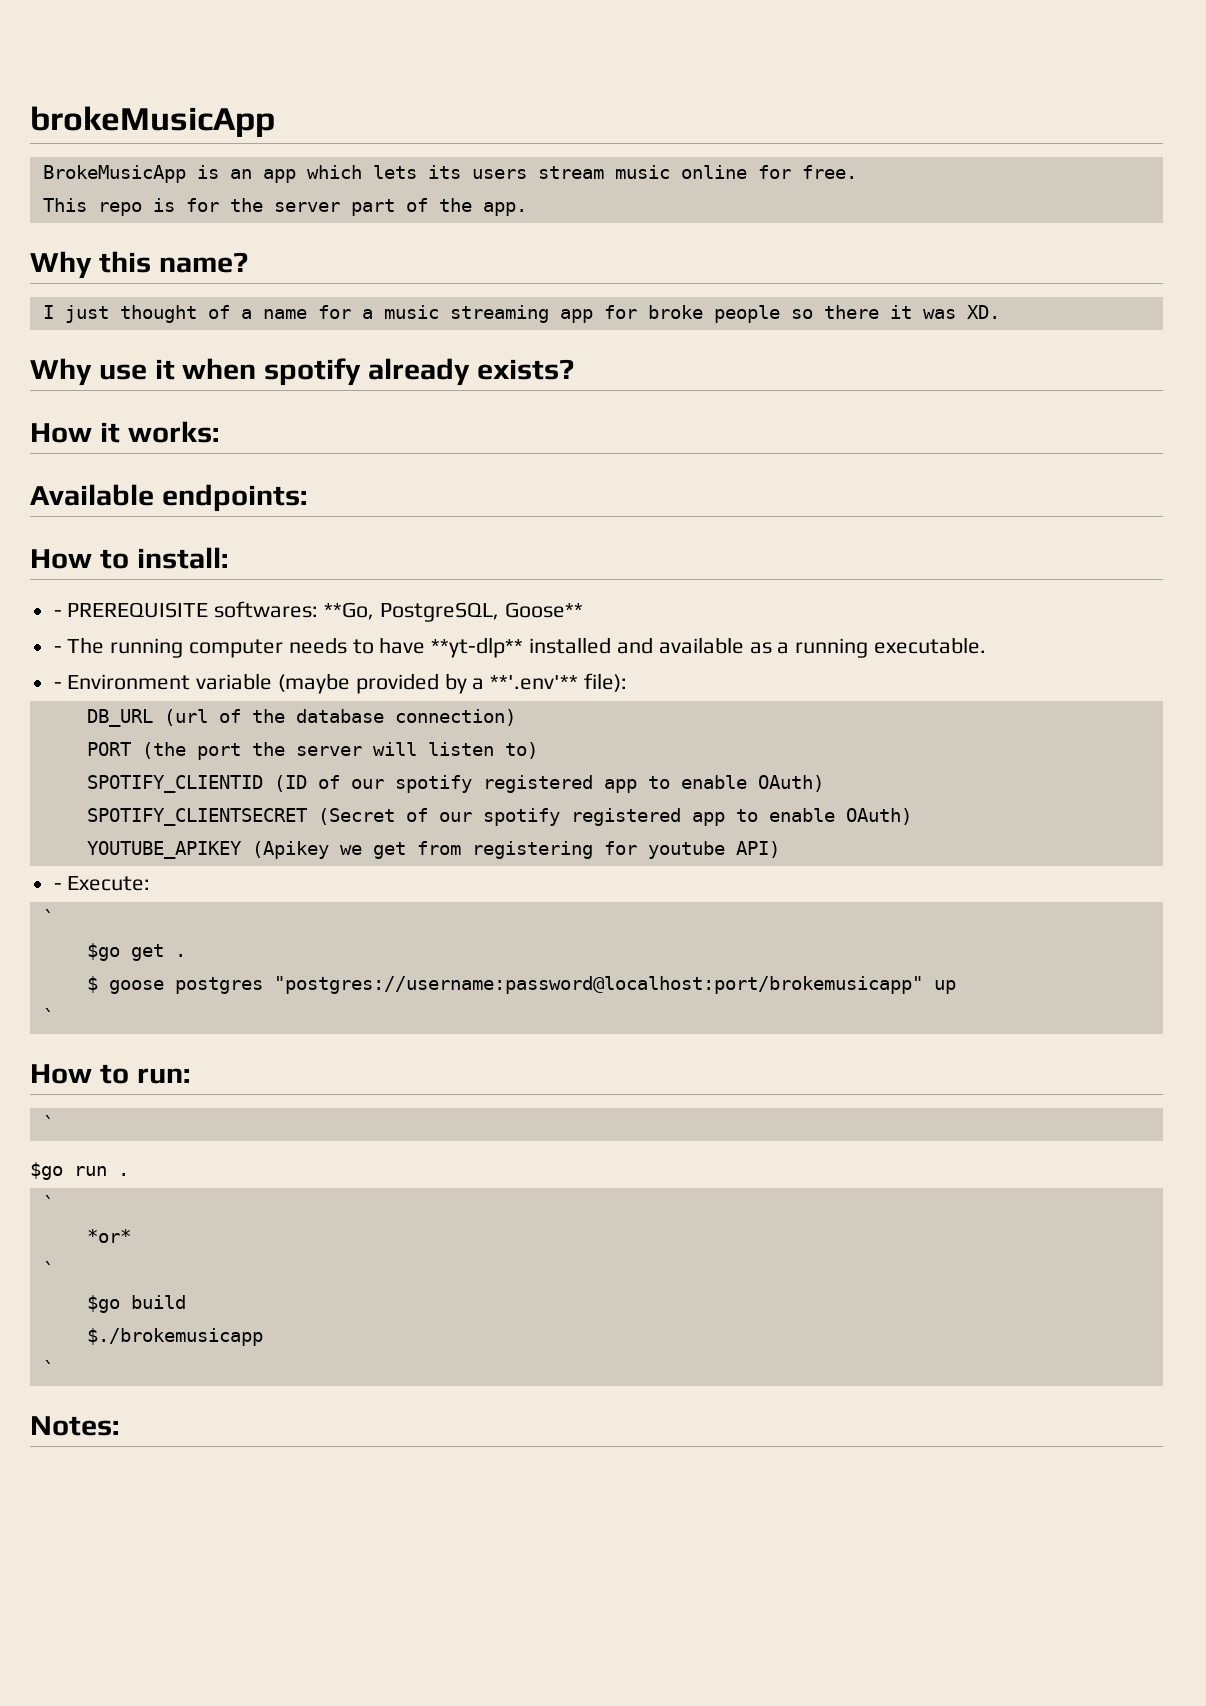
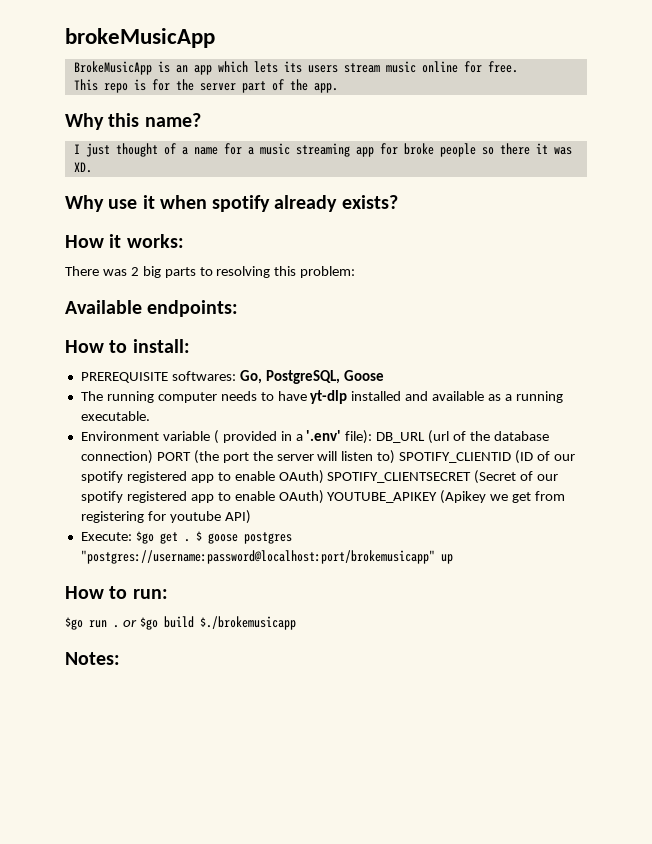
+ There was 2 big parts to resolving this problem:
- - PREREQUISITE softwares: **Go, PostgreSQL, Goose**
- - The running computer needs to have **yt-dlp** installed and available as a running executable.
+ PREREQUISITE softwares: Go, PostgreSQL, Goose
+ The running computer needs to have yt-dlp installed and available as a running executable.
- - Environment variable (maybe provided by a **'.env'** file):
- DB_URL (url of the database connection)
- PORT (the port the server will listen to)
- SPOTIFY_CLIENTID (ID of our spotify registered app to enable OAuth)
- SPOTIFY_CLIENTSECRET (Secret of our spotify registered app to enable OAuth)
- YOUTUBE_APIKEY (Apikey we get from registering for youtube API)
+ Environment variable ( provided in a '.env' file): DB_URL (url of the database connection) PORT (the port the server will listen to) SPOTIFY_CLIENTID (ID of our spotify registered app to enable OAuth) SPOTIFY_CLIENTSECRET (Secret of our spotify registered app to enable OAuth) YOUTUBE_APIKEY (Apikey we get from registering for youtube API)
- - Execute:
- `
- $go get .
- $ goose postgres "postgres://username:password@localhost:port/brokemusicapp" up
- `
+ Execute: $go get . $ goose postgres "postgres://username:password@localhost:port/brokemusicapp" up
  How to run:
- `
- $go run .
- `
- *or*
- `
- $go build
- $./brokemusicapp
- `
+ $go run . or $go build $./brokemusicapp

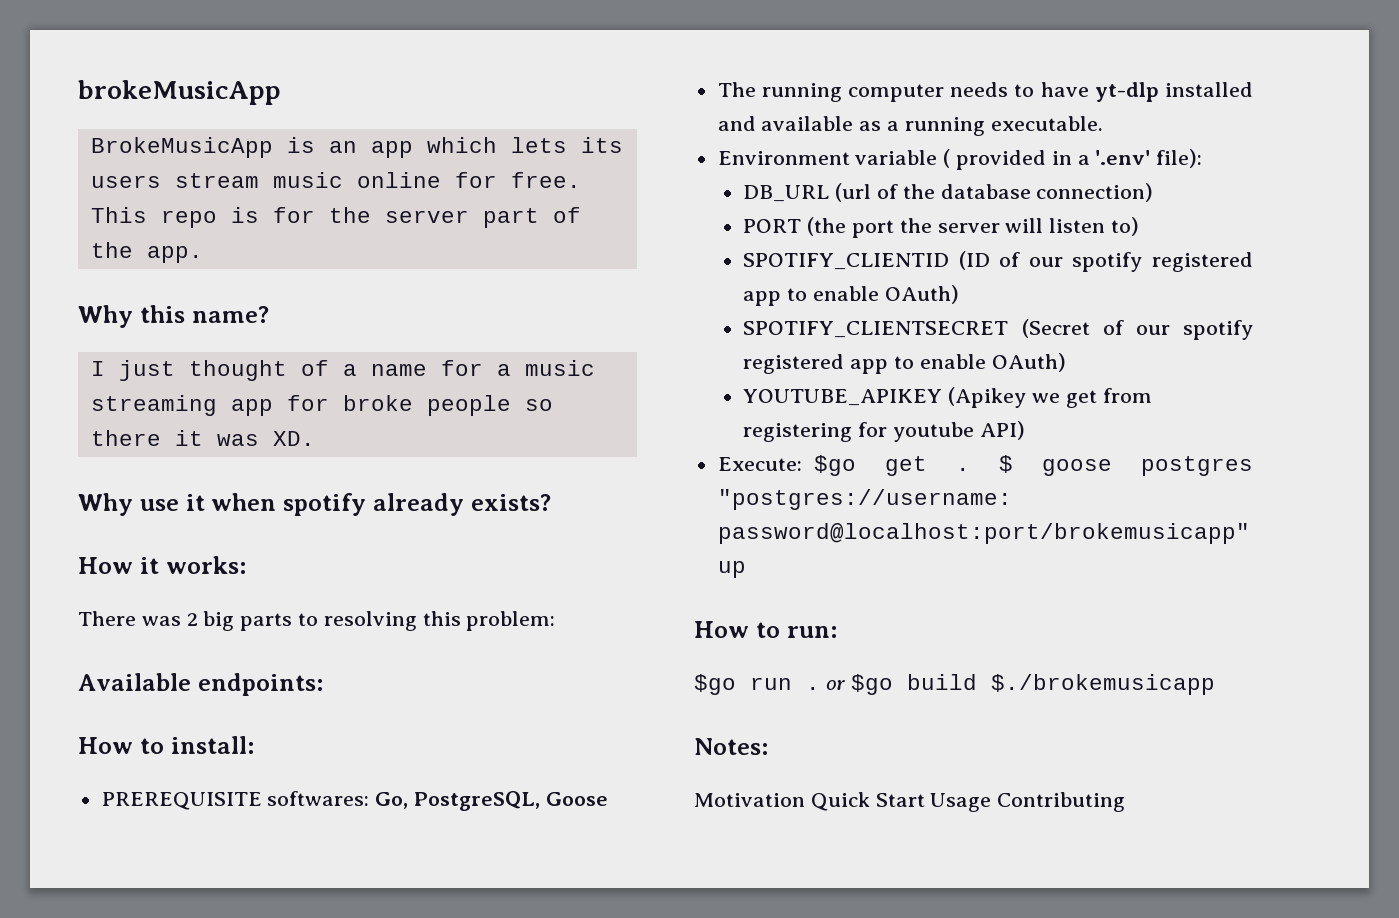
- Environment variable ( provided in a '.env' file): DB_URL (url of the database connection) PORT (the port the server will listen to) SPOTIFY_CLIENTID (ID of our spotify registered app to enable OAuth) SPOTIFY_CLIENTSECRET (Secret of our spotify registered app to enable OAuth) YOUTUBE_APIKEY (Apikey we get from registering for youtube API)
+ Environment variable ( provided in a '.env' file):
+ DB_URL (url of the database connection)
+ PORT (the port the server will listen to)
+ SPOTIFY_CLIENTID (ID of our spotify registered app to enable OAuth)
+ SPOTIFY_CLIENTSECRET (Secret of our spotify registered app to enable OAuth)
+ YOUTUBE_APIKEY (Apikey we get from registering for youtube API)
+ Motivation Quick Start Usage Contributing

